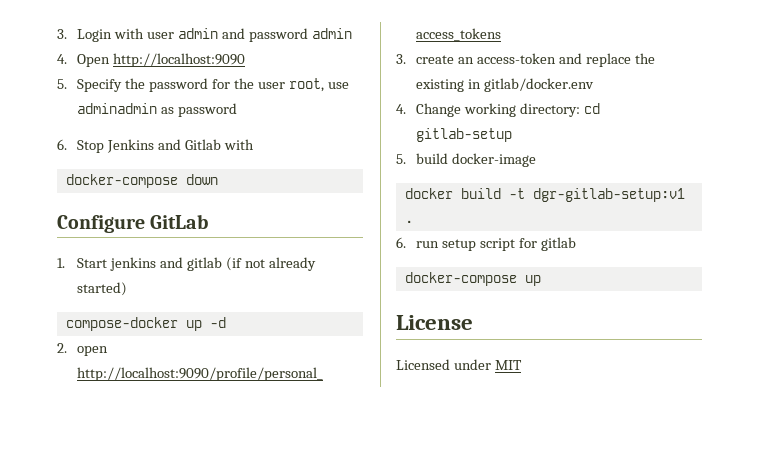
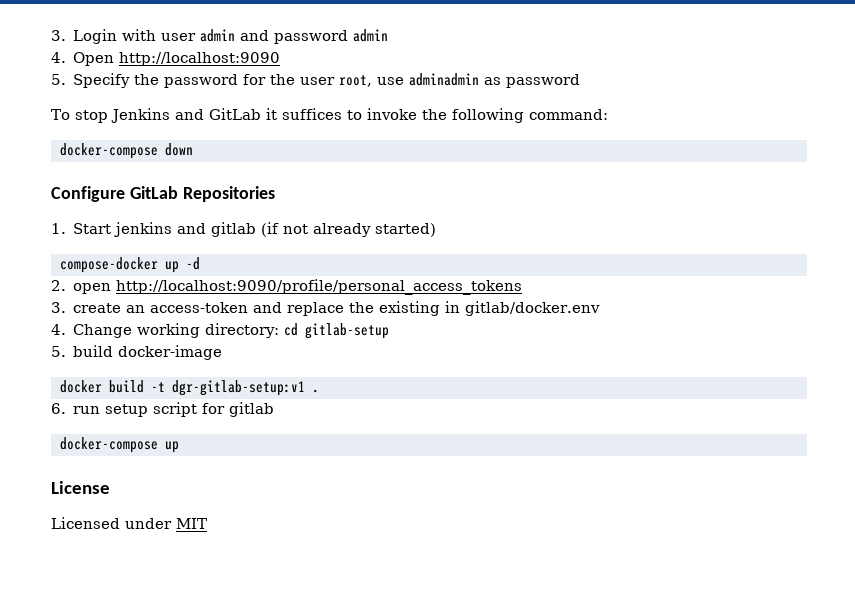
- 6. Stop Jenkins and Gitlab with
+ To stop Jenkins and GitLab it suffices to invoke the following command:
- Configure GitLab
+ Configure GitLab Repositories

